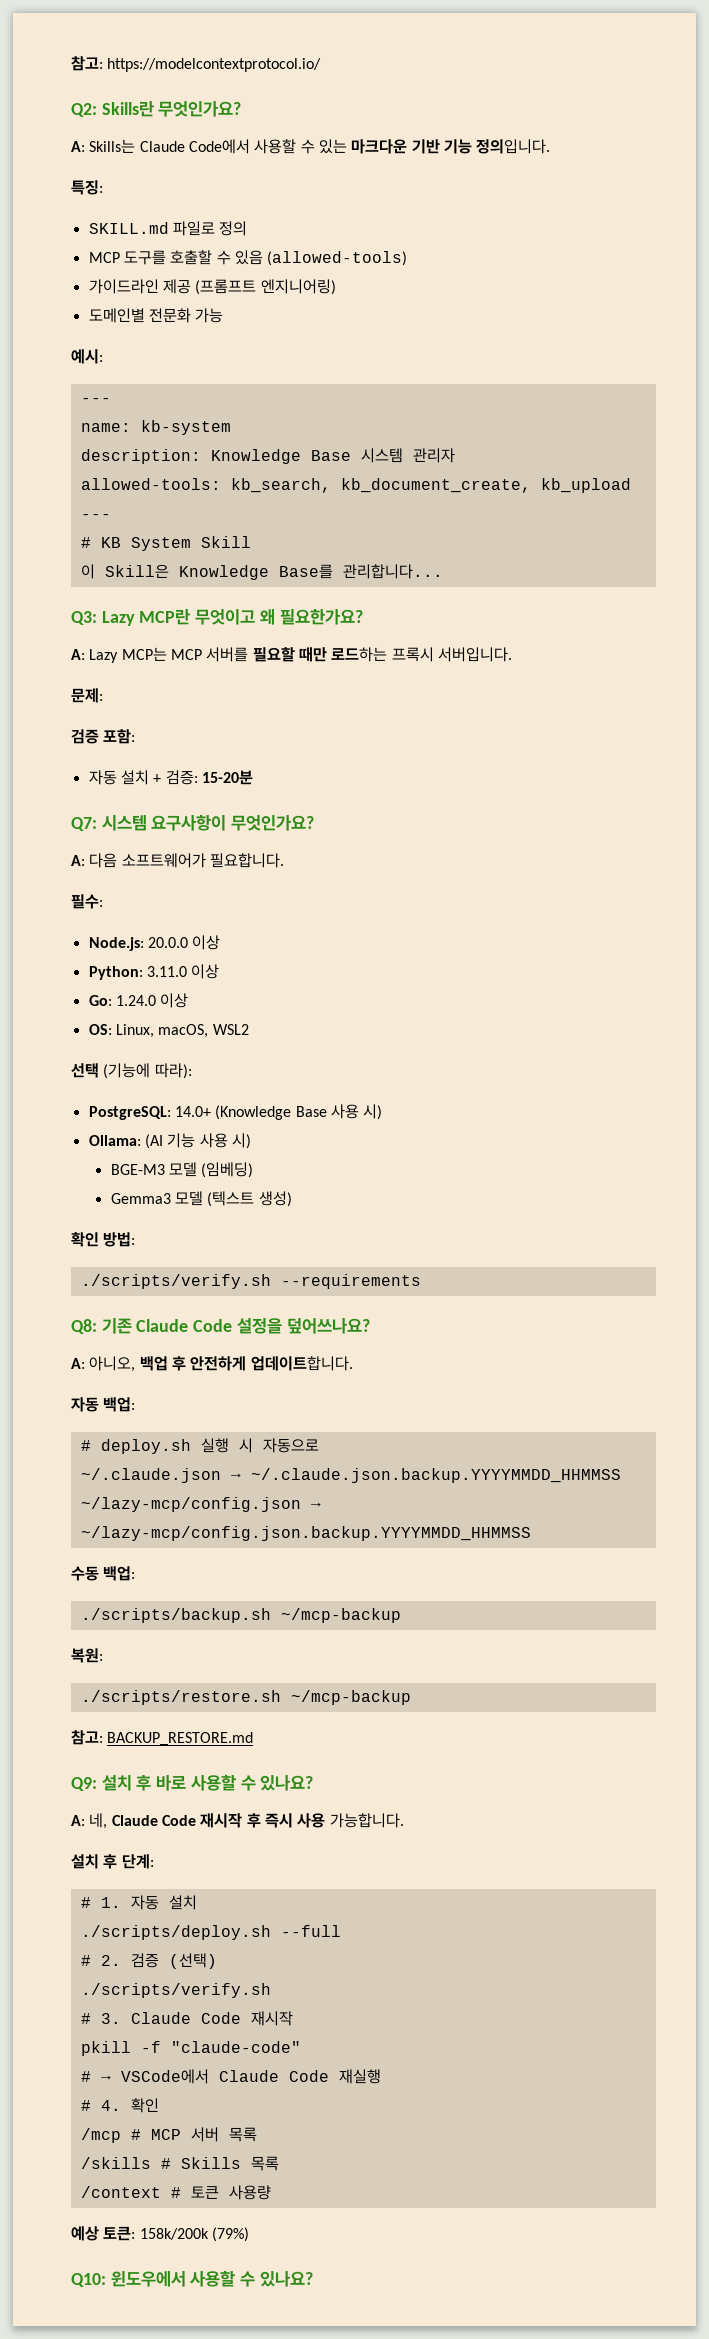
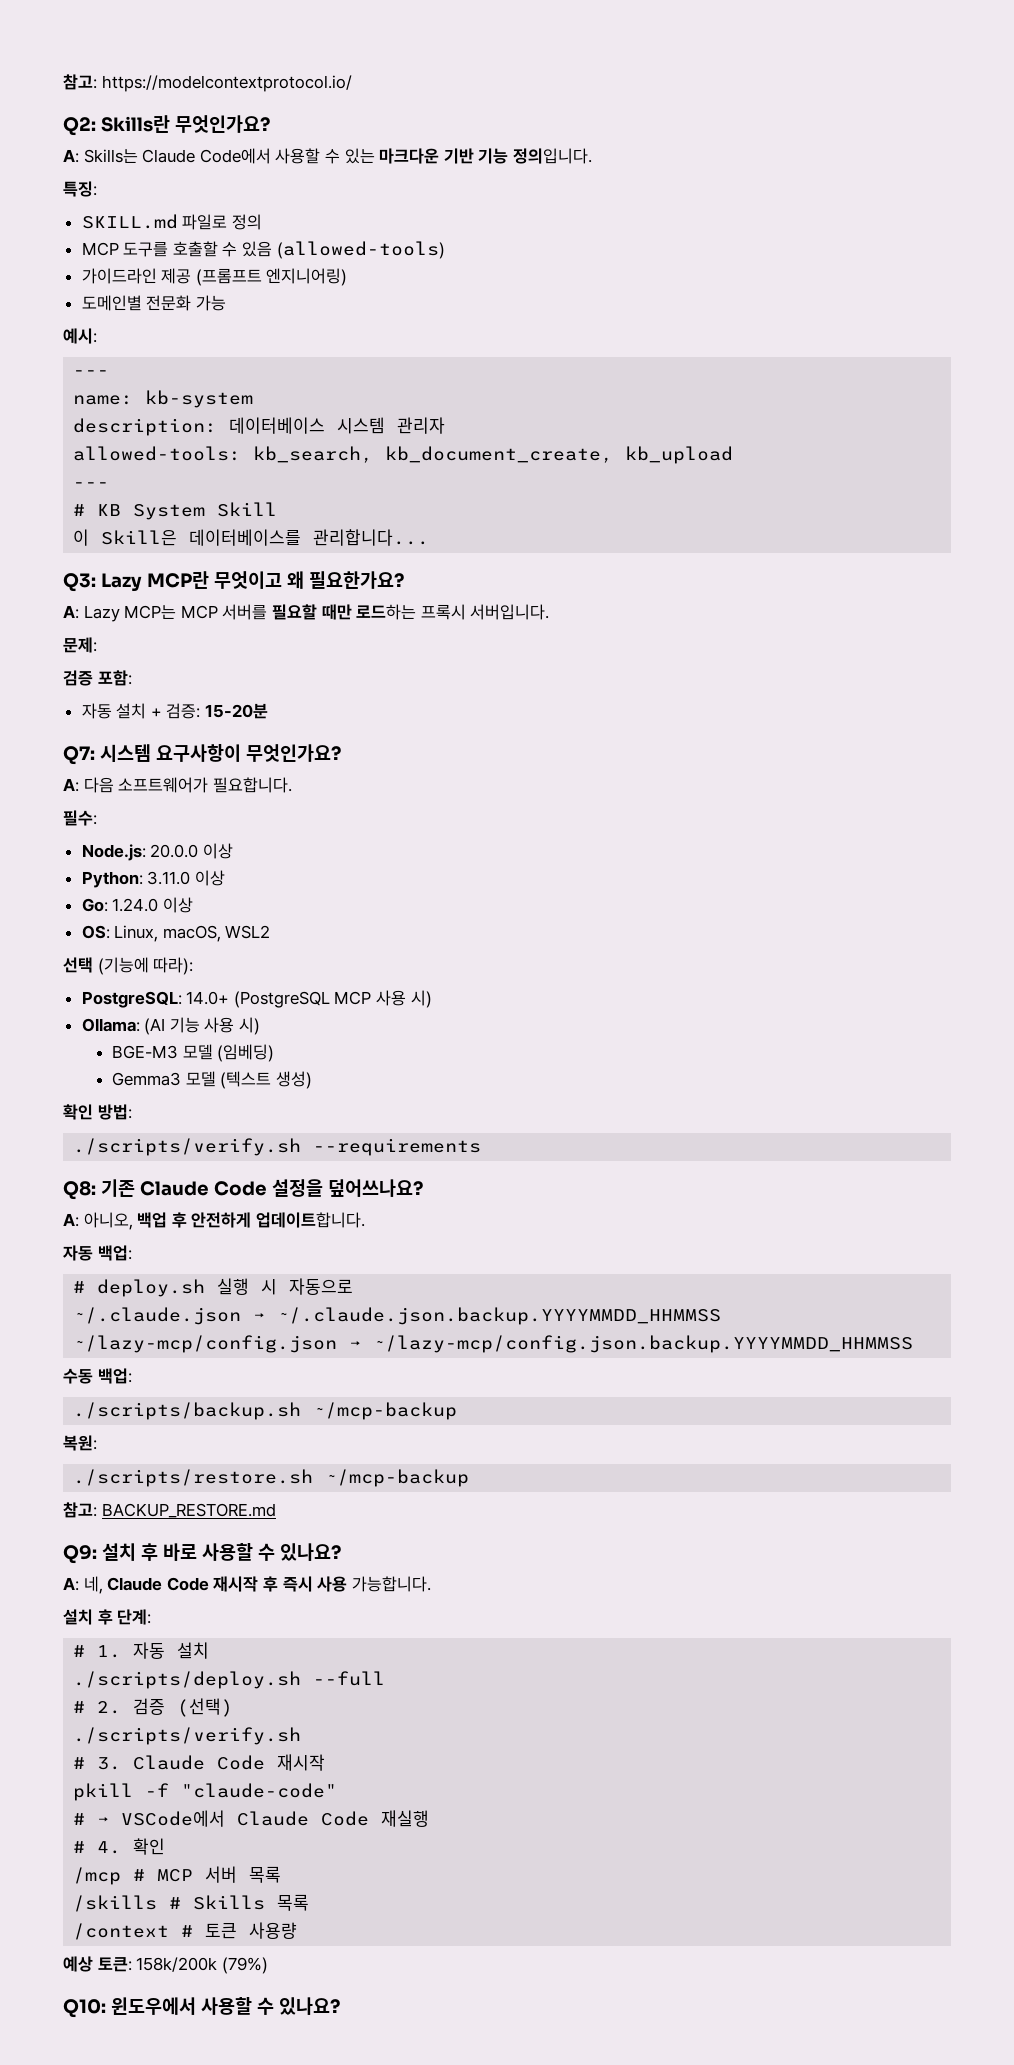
- description: Knowledge Base 시스템 관리자
+ description: 데이터베이스 시스템 관리자
- 이 Skill은 Knowledge Base를 관리합니다...
+ 이 Skill은 데이터베이스를 관리합니다...
- PostgreSQL: 14.0+ (Knowledge Base 사용 시)
+ PostgreSQL: 14.0+ (PostgreSQL MCP 사용 시)

